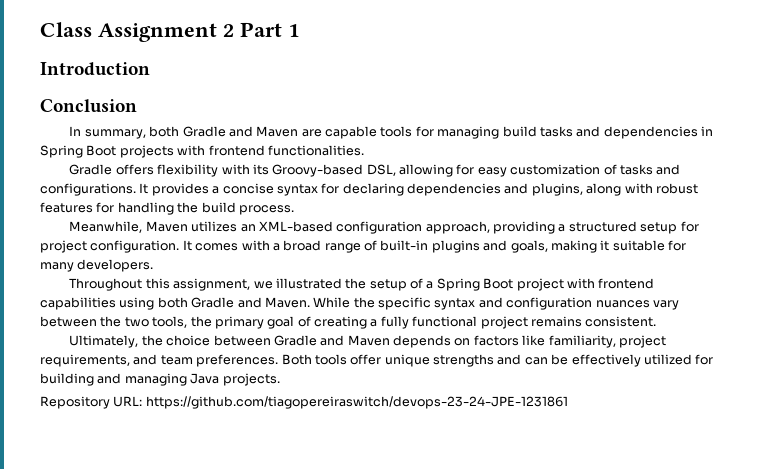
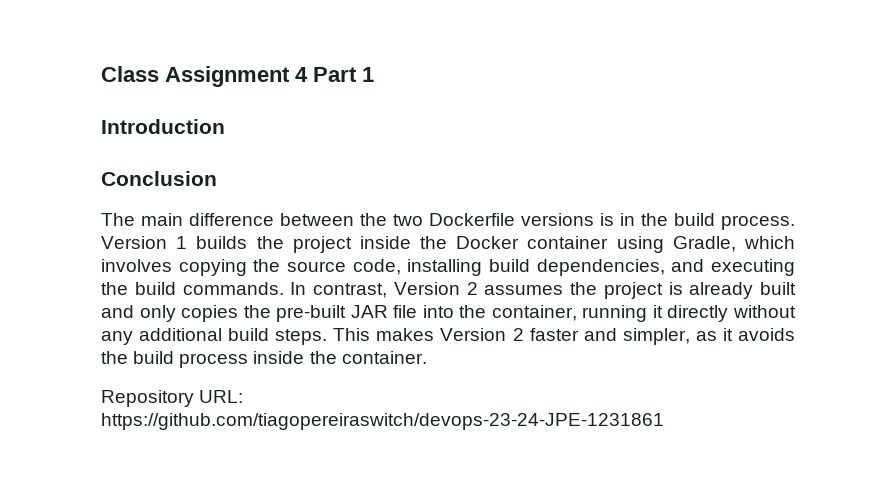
- Class Assignment 2 Part 1
+ Class Assignment 4 Part 1
- In summary, both Gradle and Maven are capable tools for managing build tasks and dependencies in Spring Boot projects with frontend functionalities.
- Gradle offers flexibility with its Groovy-based DSL, allowing for easy customization of tasks and configurations. It provides a concise syntax for declaring dependencies and plugins, along with robust features for handling the build process.
- Meanwhile, Maven utilizes an XML-based configuration approach, providing a structured setup for project configuration. It comes with a broad range of built-in plugins and goals, making it suitable for many developers.
- Throughout this assignment, we illustrated the setup of a Spring Boot project with frontend capabilities using both Gradle and Maven. While the specific syntax and configuration nuances vary between the two tools, the primary goal of creating a fully functional project remains consistent.
- Ultimately, the choice between Gradle and Maven depends on factors like familiarity, project requirements, and team preferences. Both tools offer unique strengths and can be effectively utilized for building and managing Java projects.
+ The main difference between the two Dockerfile versions is in the build process. Version 1 builds the project inside the Docker container using Gradle, which involves copying the source code, installing build dependencies, and executing the build commands. In contrast, Version 2 assumes the project is already built and only copies the pre-built JAR file into the container, running it directly without any additional build steps. This makes Version 2 faster and simpler, as it avoids the build process inside the container.

